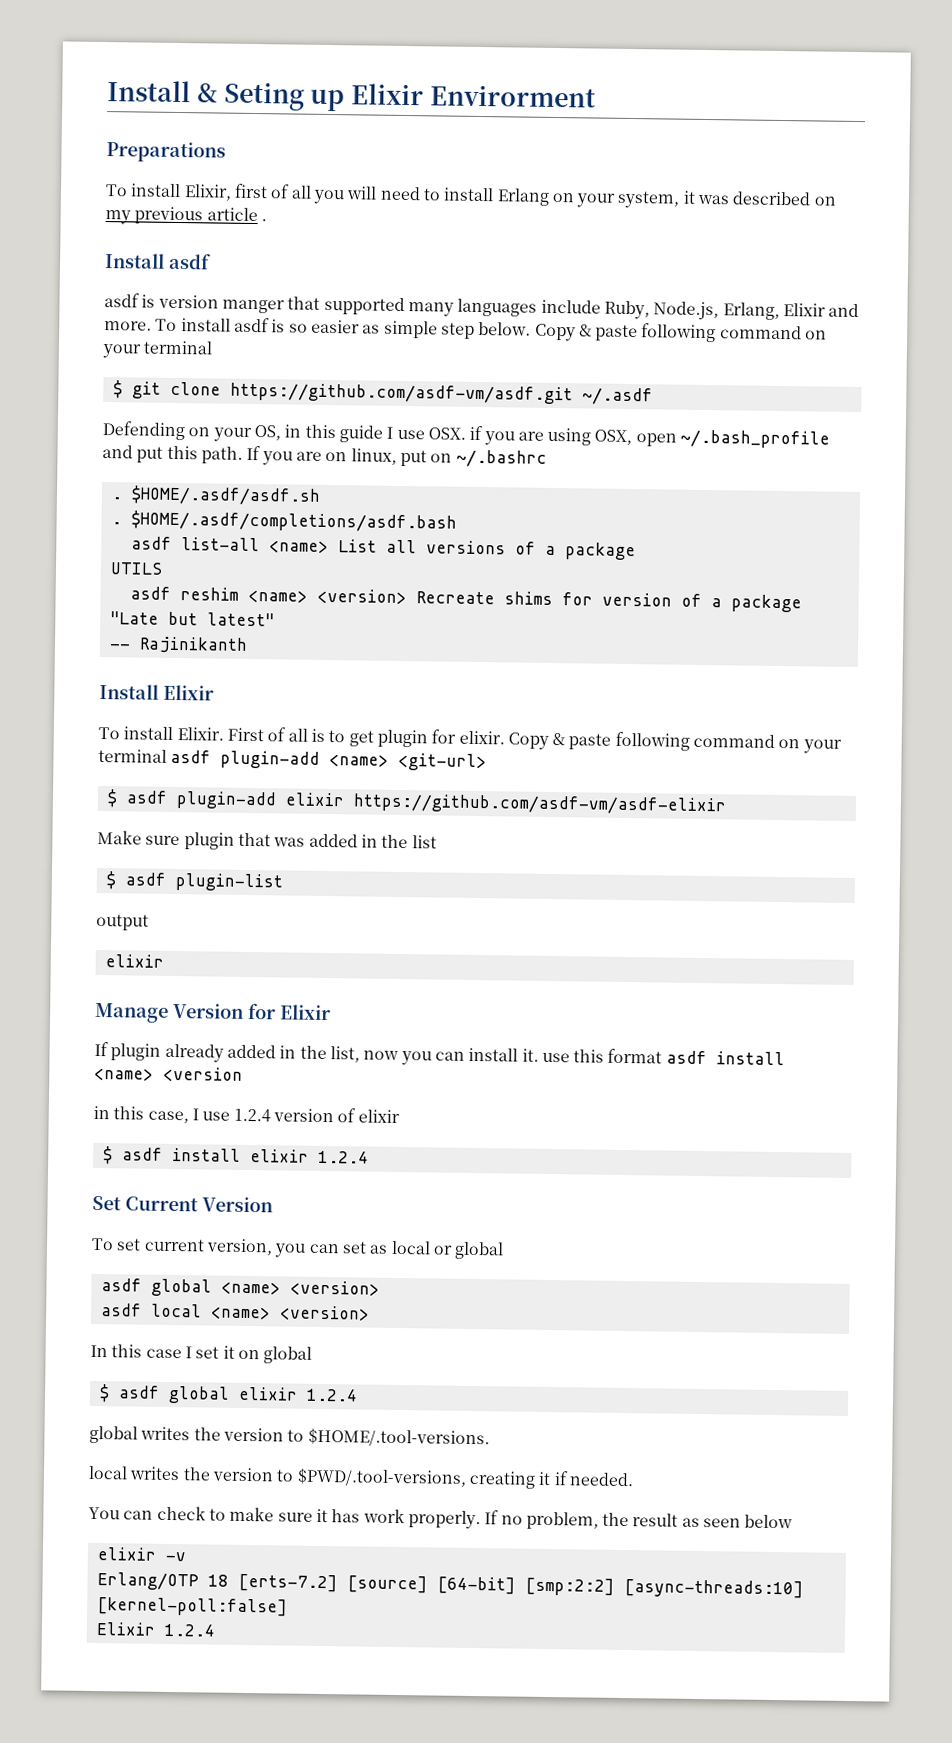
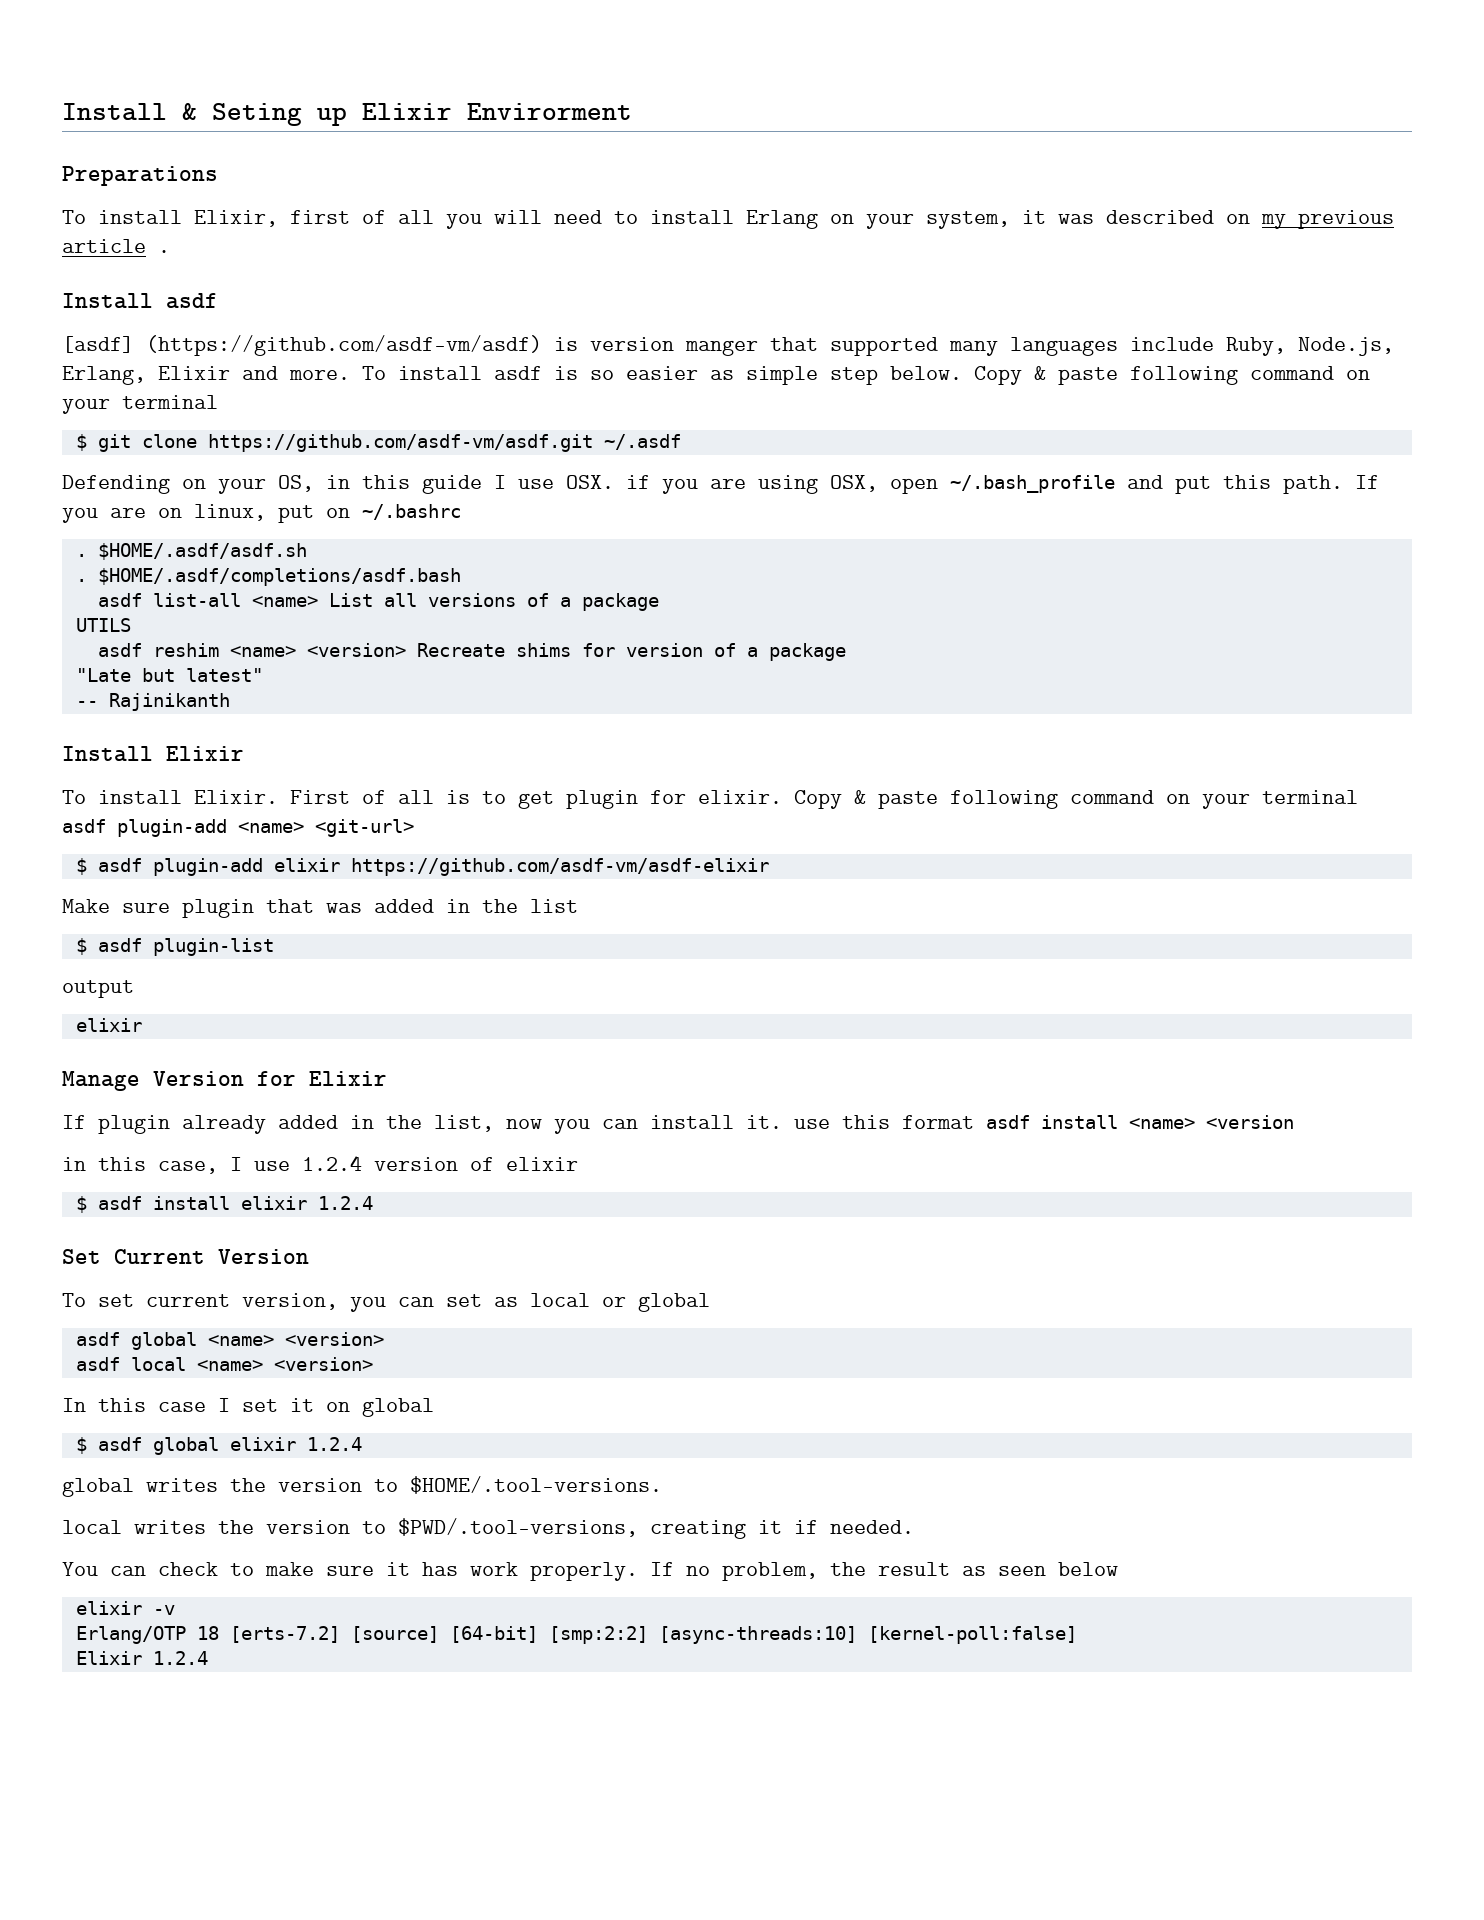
- asdf is version manger that supported many languages include Ruby, Node.js, Erlang, Elixir and more.
+ [asdf] (https://github.com/asdf-vm/asdf) is version manger that supported many languages include Ruby, Node.js, Erlang, Elixir and more.

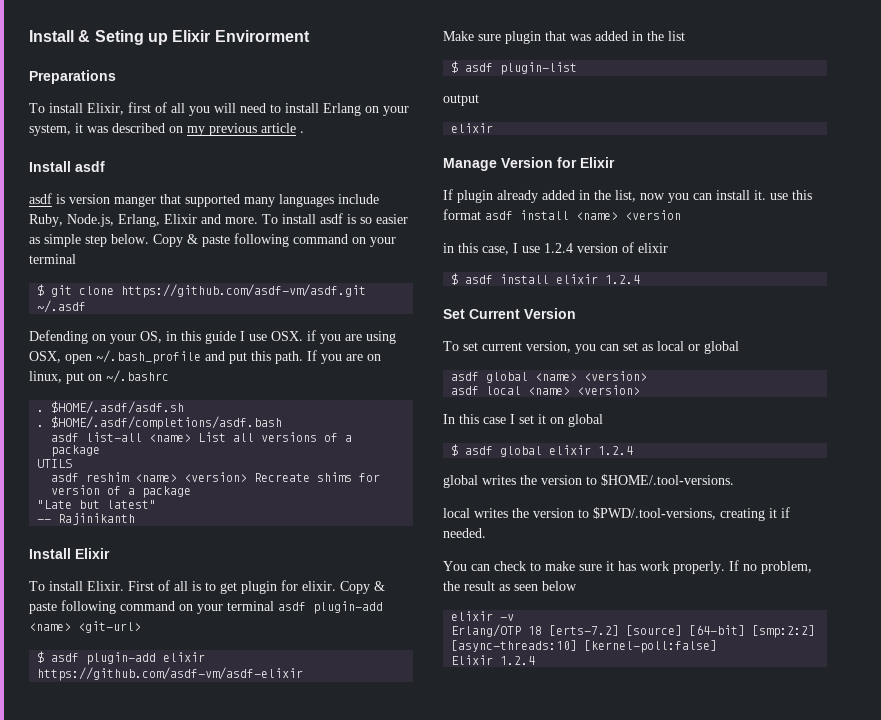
- [asdf] (https://github.com/asdf-vm/asdf) is version manger that supported many languages include Ruby, Node.js, Erlang, Elixir and more.
+ asdf is version manger that supported many languages include Ruby, Node.js, Erlang, Elixir and more.

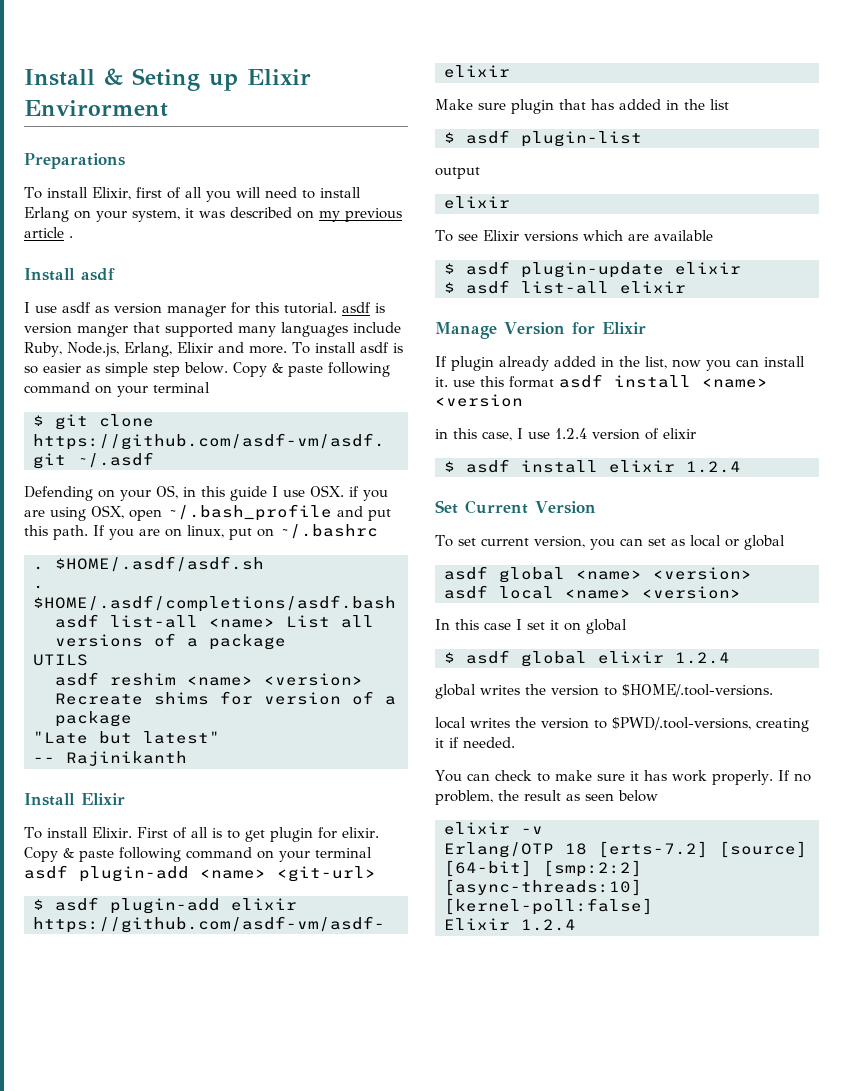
- asdf is version manger that supported many languages include Ruby, Node.js, Erlang, Elixir and more.
+ I use asdf as version manager for this tutorial. asdf is version manger that supported many languages include Ruby, Node.js, Erlang, Elixir and more.
- Make sure plugin that was added in the list
+ Make sure plugin that has added in the list
+ To see Elixir versions which are available
+ $ asdf plugin-update elixir
+ $ asdf list-all elixir

